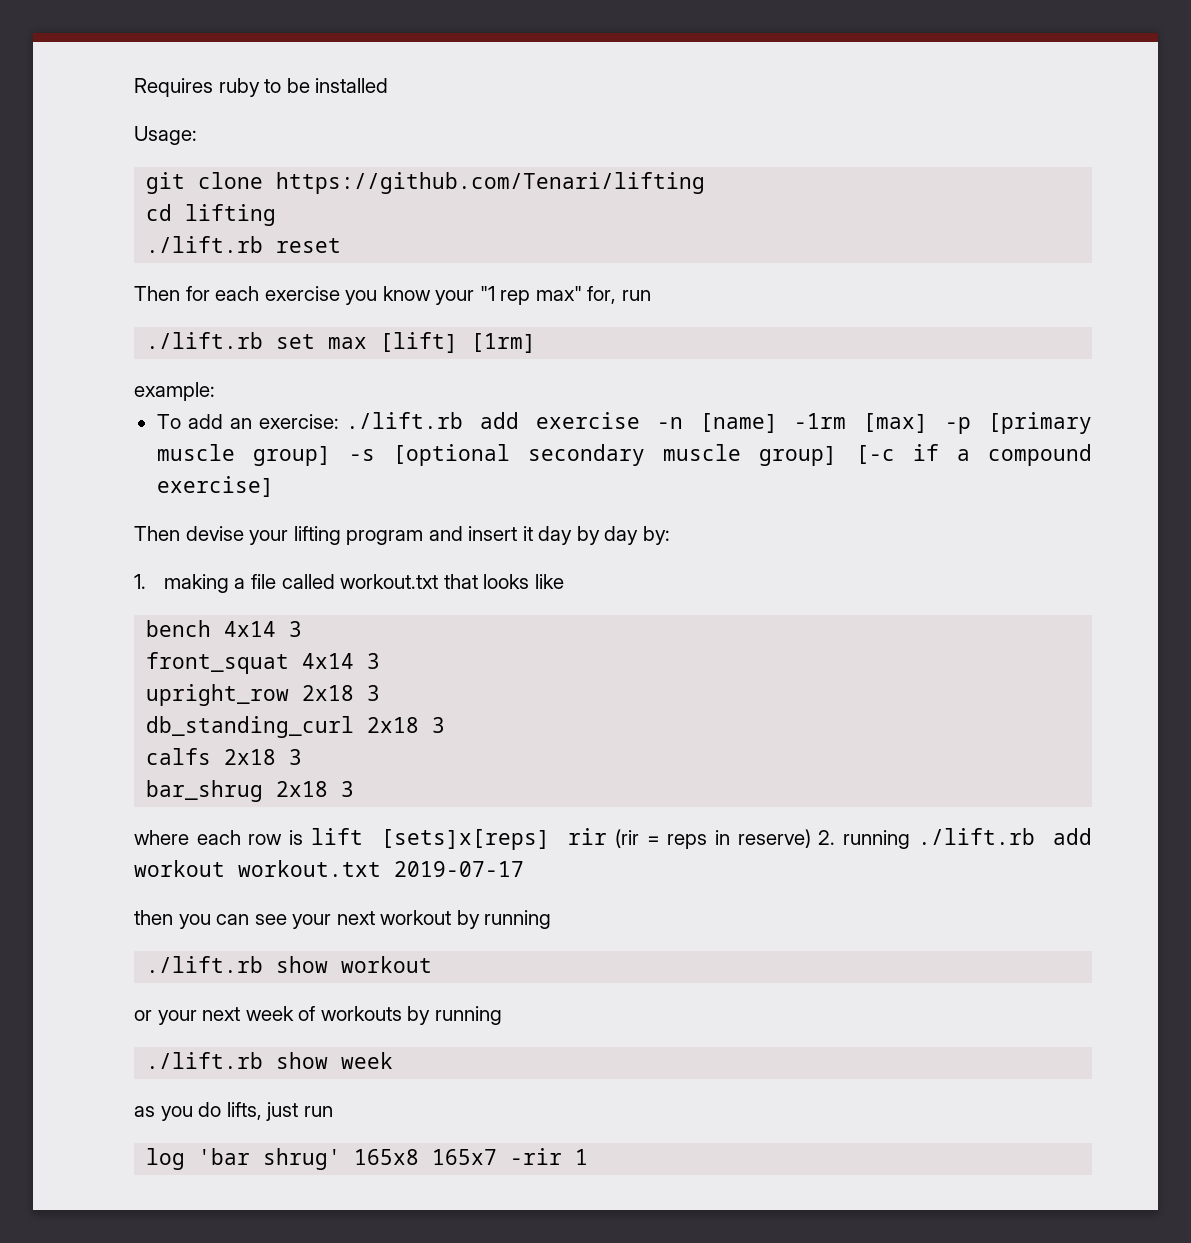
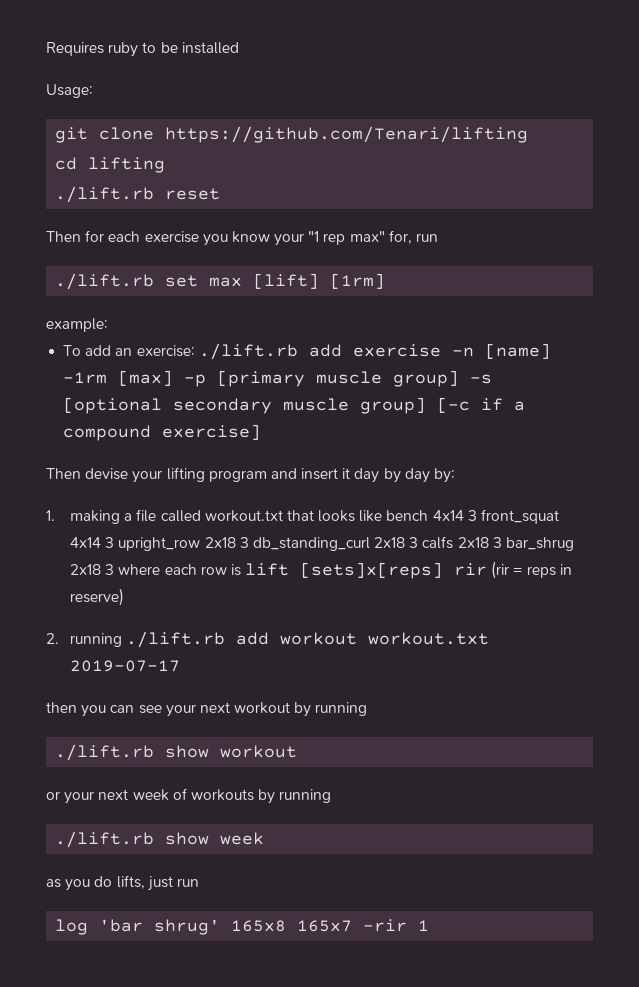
- 1. making a file called workout.txt that looks like
- bench 4x14 3
- front_squat 4x14 3
- upright_row 2x18 3
- db_standing_curl 2x18 3
- calfs 2x18 3
- bar_shrug 2x18 3
- where each row is lift [sets]x[reps] rir (rir = reps in reserve) 2. running ./lift.rb add workout workout.txt 2019-07-17
+ 1. making a file called workout.txt that looks like bench 4x14 3 front_squat 4x14 3 upright_row 2x18 3 db_standing_curl 2x18 3 calfs 2x18 3 bar_shrug 2x18 3 where each row is lift [sets]x[reps] rir (rir = reps in reserve)
+ 2. running ./lift.rb add workout workout.txt 2019-07-17

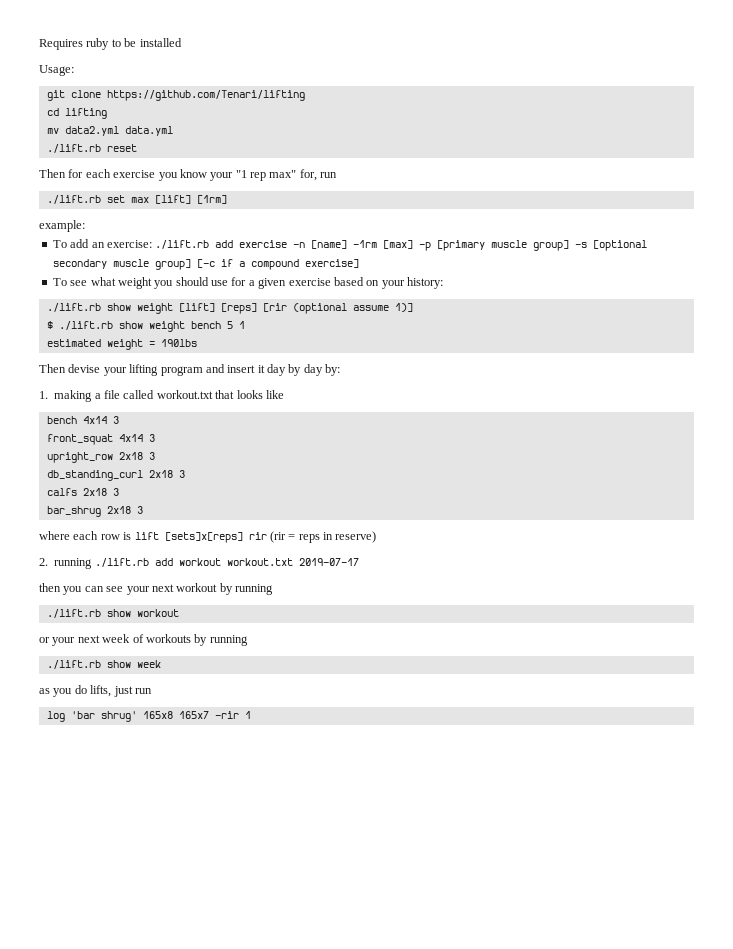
+ mv data2.yml data.yml
+ To see what weight you should use for a given exercise based on your history:
+ ./lift.rb show weight [lift] [reps] [rir (optional assume 1)]
+ $ ./lift.rb show weight bench 5 1
+ estimated weight = 190lbs
- 1. making a file called workout.txt that looks like bench 4x14 3 front_squat 4x14 3 upright_row 2x18 3 db_standing_curl 2x18 3 calfs 2x18 3 bar_shrug 2x18 3 where each row is lift [sets]x[reps] rir (rir = reps in reserve)
+ 1. making a file called workout.txt that looks like
+ bench 4x14 3
+ front_squat 4x14 3
+ upright_row 2x18 3
+ db_standing_curl 2x18 3
+ calfs 2x18 3
+ bar_shrug 2x18 3
+ where each row is lift [sets]x[reps] rir (rir = reps in reserve)

